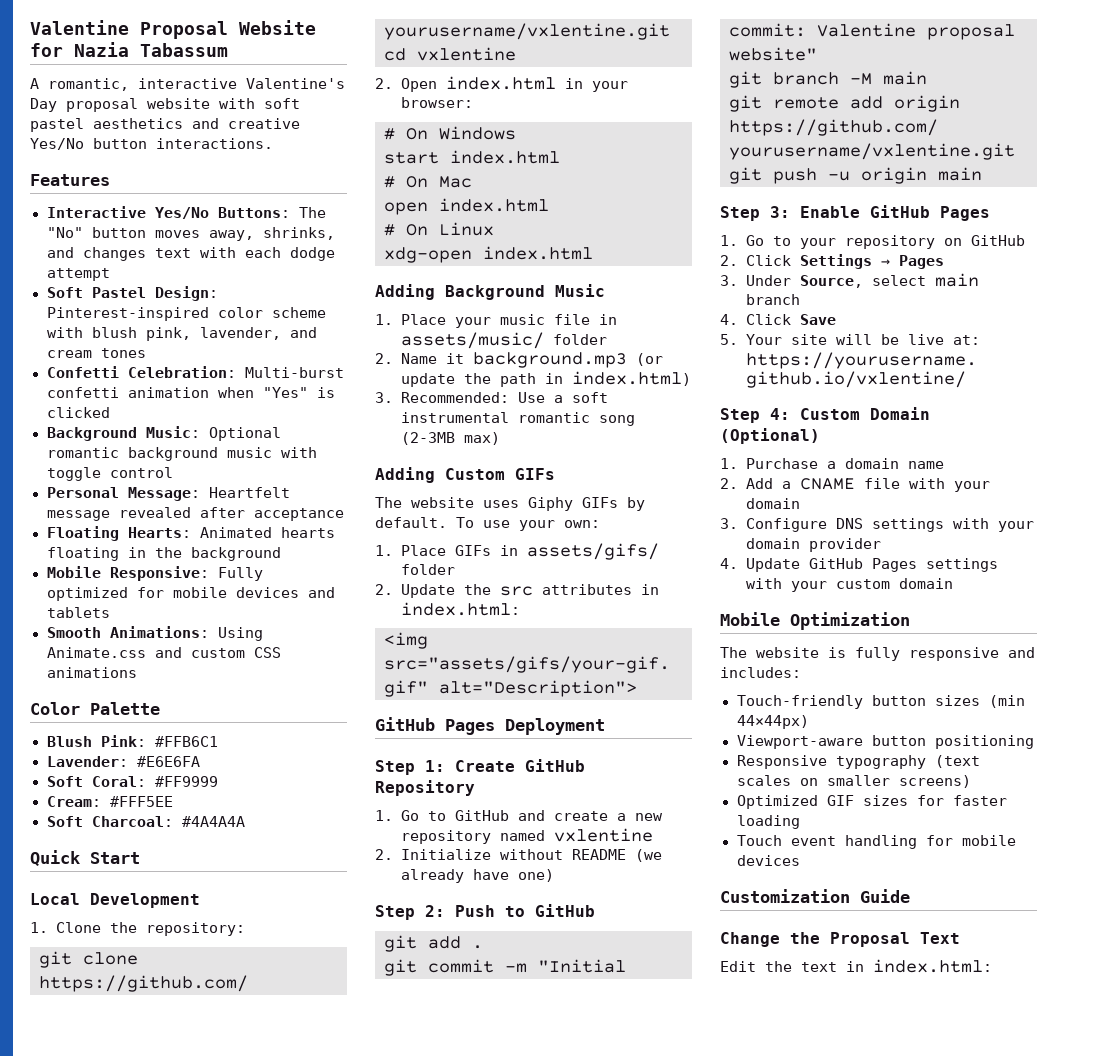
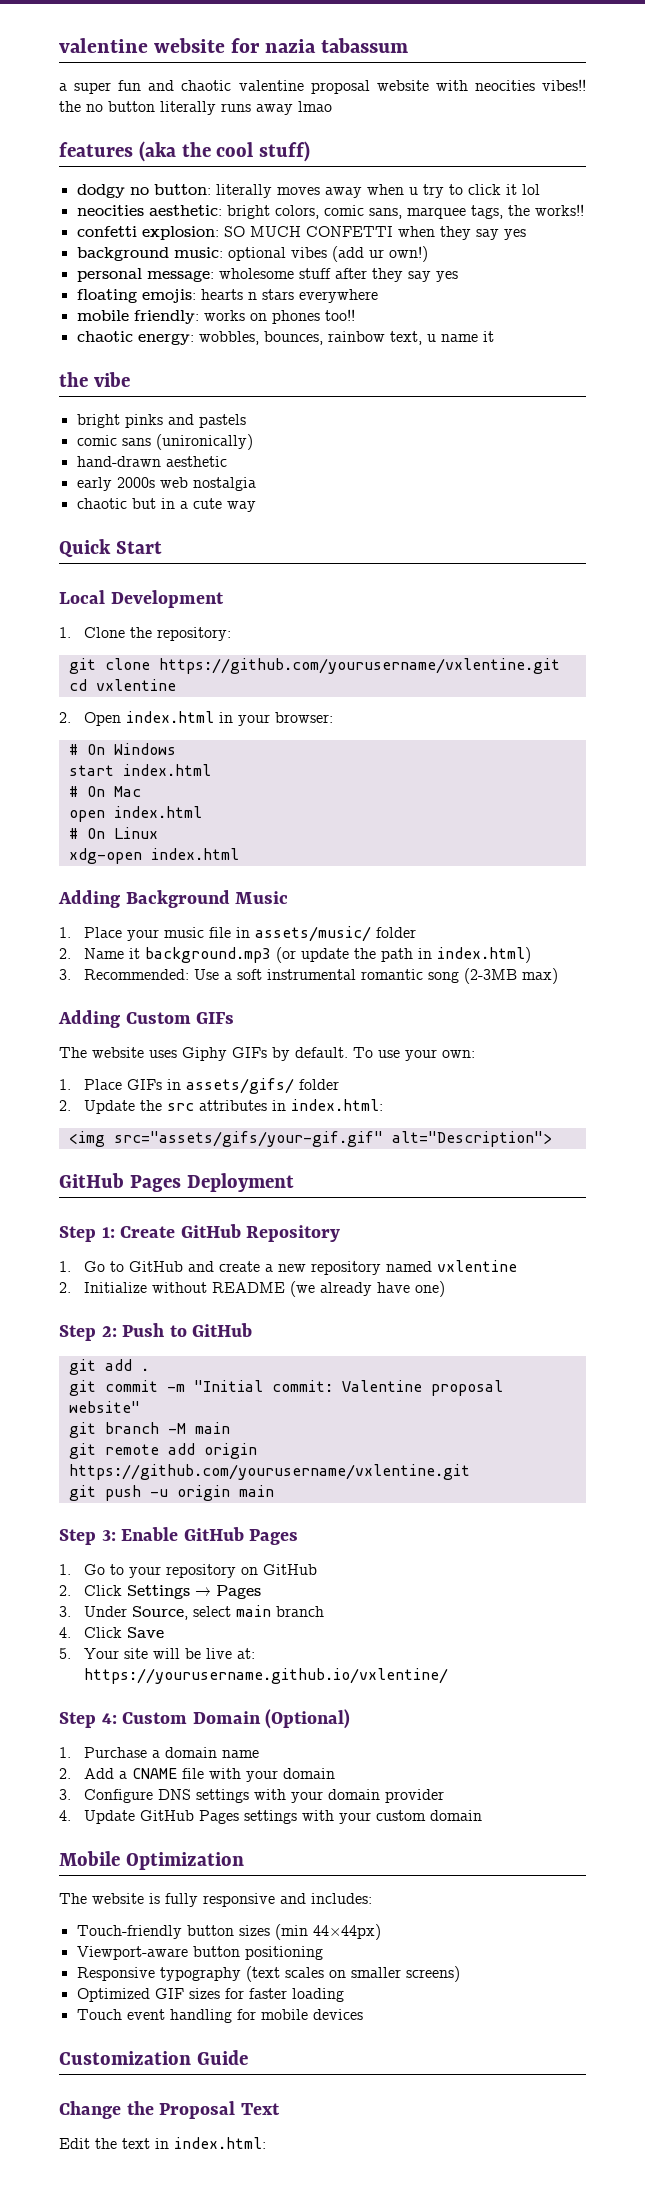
- Valentine Proposal Website for Nazia Tabassum
- A romantic, interactive Valentine's Day proposal website with soft pastel aesthetics and creative Yes/No button interactions.
- Features
- Interactive Yes/No Buttons: The "No" button moves away, shrinks, and changes text with each dodge attempt
- Soft Pastel Design: Pinterest-inspired color scheme with blush pink, lavender, and cream tones
- Confetti Celebration: Multi-burst confetti animation when "Yes" is clicked
- Background Music: Optional romantic background music with toggle control
- Personal Message: Heartfelt message revealed after acceptance
- Floating Hearts: Animated hearts floating in the background
- Mobile Responsive: Fully optimized for mobile devices and tablets
- Smooth Animations: Using Animate.css and custom CSS animations
- Color Palette
- Blush Pink: #FFB6C1
- Lavender: #E6E6FA
- Soft Coral: #FF9999
- Cream: #FFF5EE
- Soft Charcoal: #4A4A4A
+ valentine website for nazia tabassum
+ a super fun and chaotic valentine proposal website with neocities vibes!! the no button literally runs away lmao
+ features (aka the cool stuff)
+ dodgy no button: literally moves away when u try to click it lol
+ neocities aesthetic: bright colors, comic sans, marquee tags, the works!!
+ confetti explosion: SO MUCH CONFETTI when they say yes
+ background music: optional vibes (add ur own!)
+ personal message: wholesome stuff after they say yes
+ floating emojis: hearts n stars everywhere
+ mobile friendly: works on phones too!!
+ chaotic energy: wobbles, bounces, rainbow text, u name it
+ the vibe
+ bright pinks and pastels
+ comic sans (unironically)
+ hand-drawn aesthetic
+ early 2000s web nostalgia
+ chaotic but in a cute way

